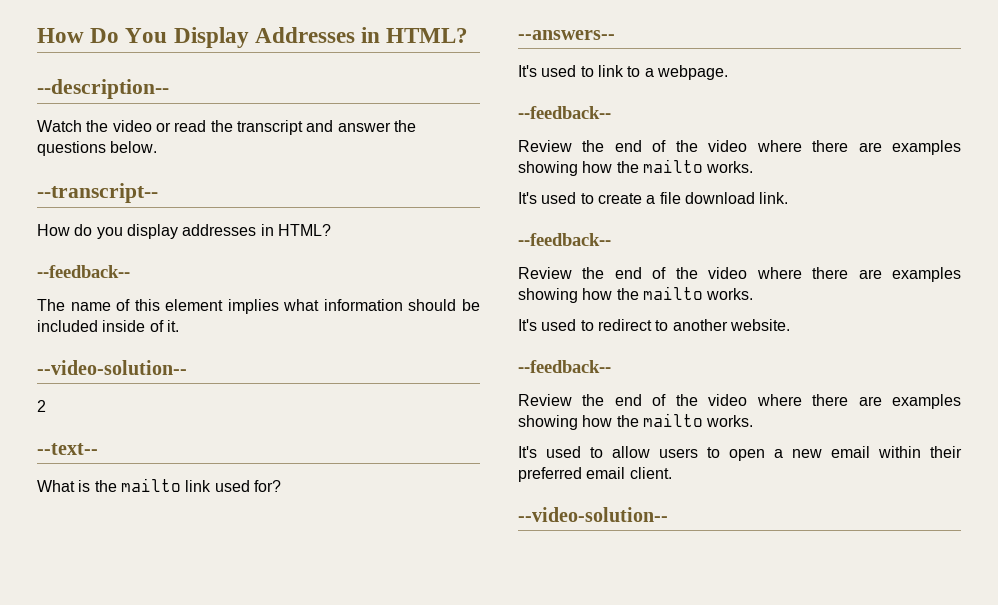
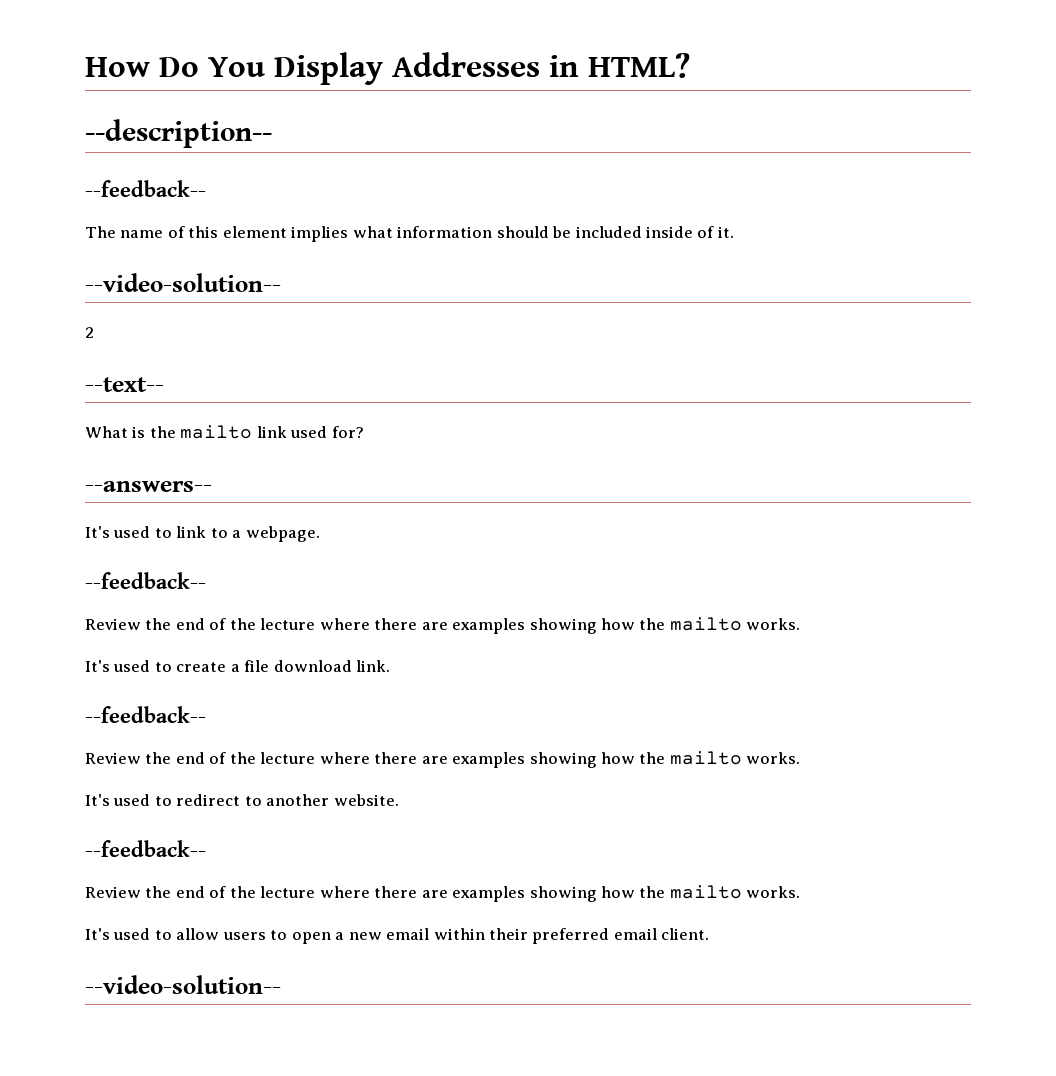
- Watch the video or read the transcript and answer the questions below.
- --transcript--
- How do you display addresses in HTML?
  It's used to link to a webpage.
  --feedback--
- Review the end of the video where there are examples showing how the mailto works.
+ Review the end of the lecture where there are examples showing how the mailto works.
  It's used to create a file download link.
  --feedback--
- Review the end of the video where there are examples showing how the mailto works.
+ Review the end of the lecture where there are examples showing how the mailto works.
  It's used to redirect to another website.
  --feedback--
- Review the end of the video where there are examples showing how the mailto works.
+ Review the end of the lecture where there are examples showing how the mailto works.

